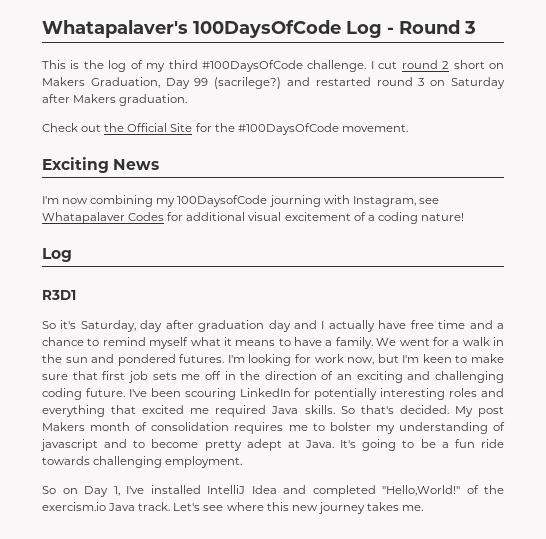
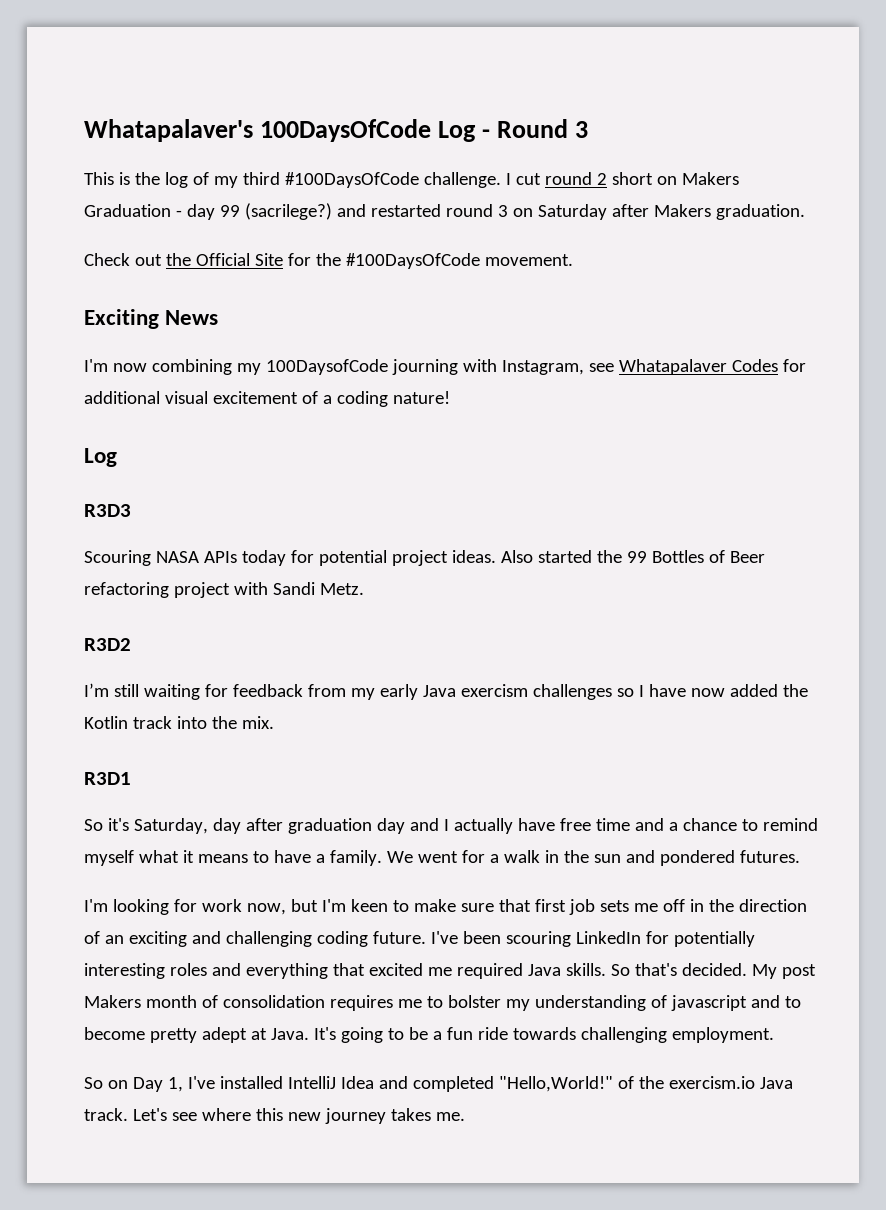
- I cut round 2 short on Makers Graduation, Day 99 (sacrilege?) and restarted round 3 on Saturday after Makers graduation.
+ I cut round 2 short on Makers Graduation - day 99 (sacrilege?) and restarted round 3 on Saturday after Makers graduation.
+ R3D3
+ Scouring NASA APIs today for potential project ideas. Also started the 99 Bottles of Beer refactoring project with Sandi Metz.
+ R3D2
+ I’m still waiting for feedback from my early Java exercism challenges so I have now added the Kotlin track into the mix.
- We went for a walk in the sun and pondered futures. I'm looking for work now, but I'm keen to make sure that first job sets me off in the direction of an exciting and challenging coding future.
+ We went for a walk in the sun and pondered futures.
+ I'm looking for work now, but I'm keen to make sure that first job sets me off in the direction of an exciting and challenging coding future.

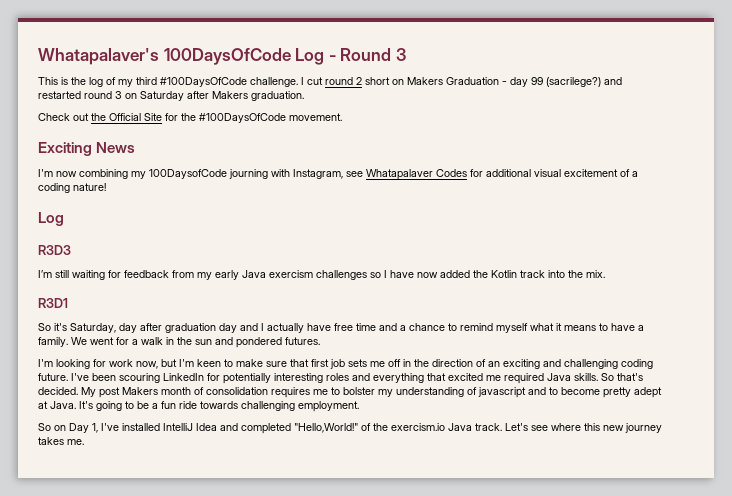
- Scouring NASA APIs today for potential project ideas. Also started the 99 Bottles of Beer refactoring project with Sandi Metz.
- R3D2

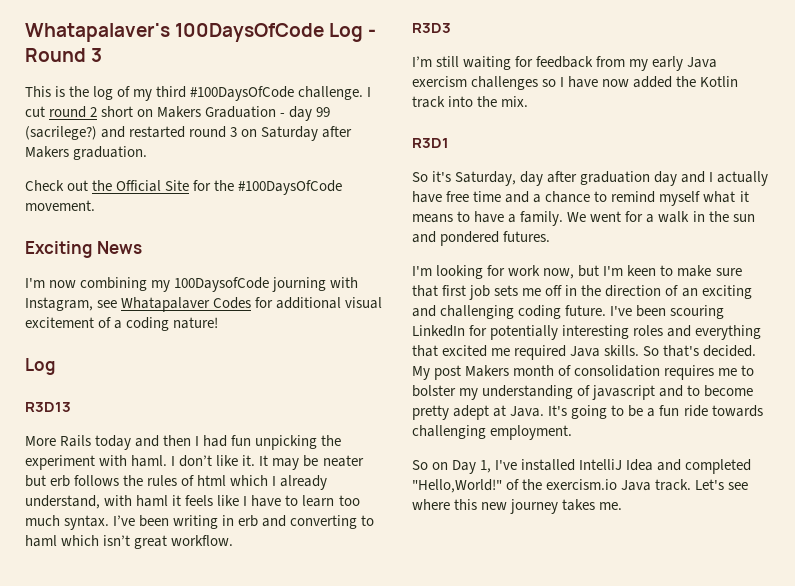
+ R3D13
+ More Rails today and then I had fun unpicking the experiment with haml. I don’t like it. It may be neater but erb follows the rules of html which I already understand, with haml it feels like I have to learn too much syntax. I’ve been writing in erb and converting to haml which isn’t great workflow.

